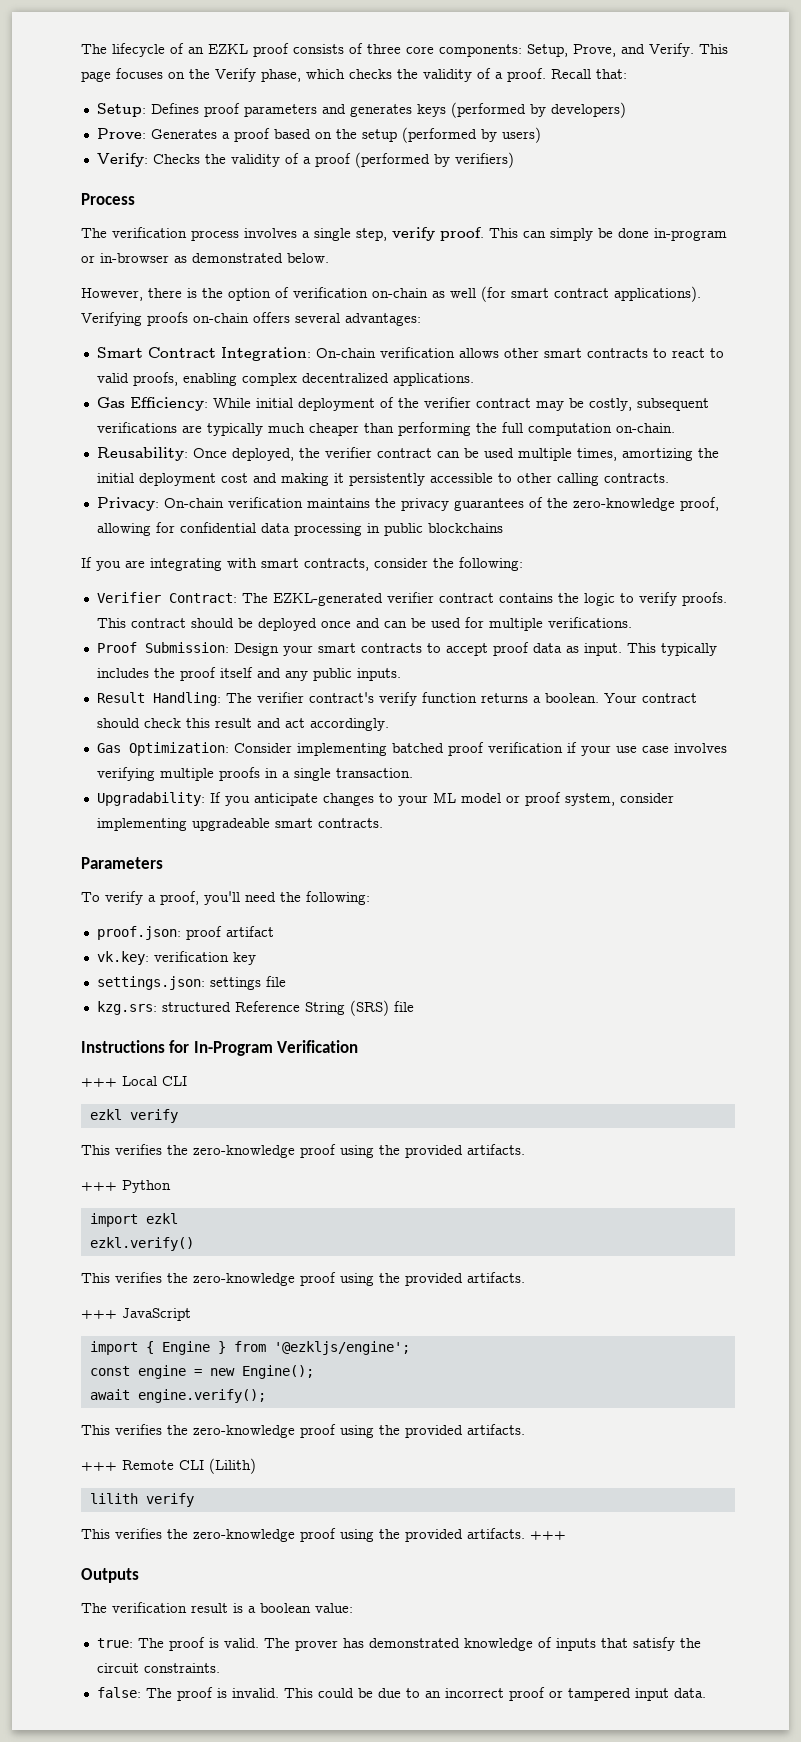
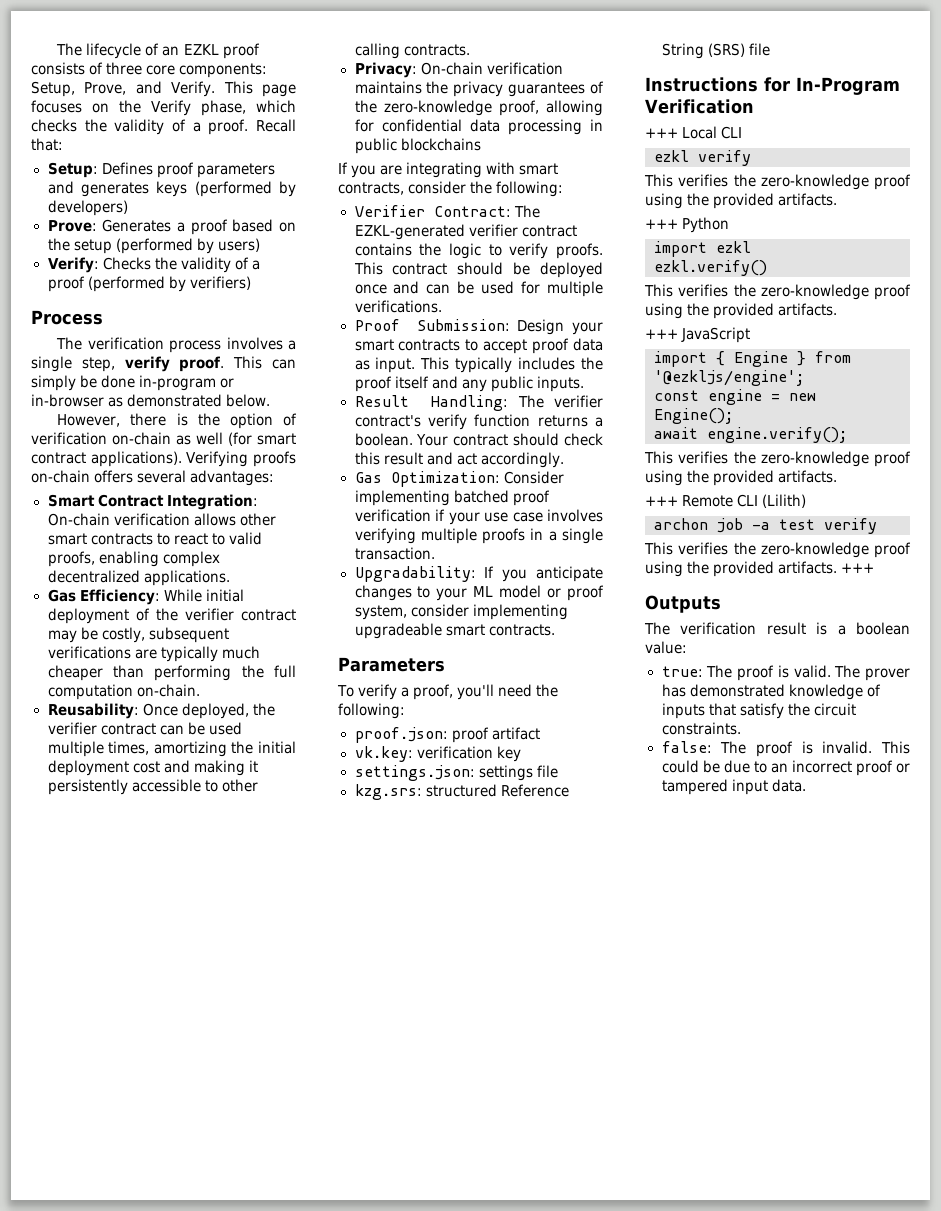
- lilith verify
+ archon job -a test verify

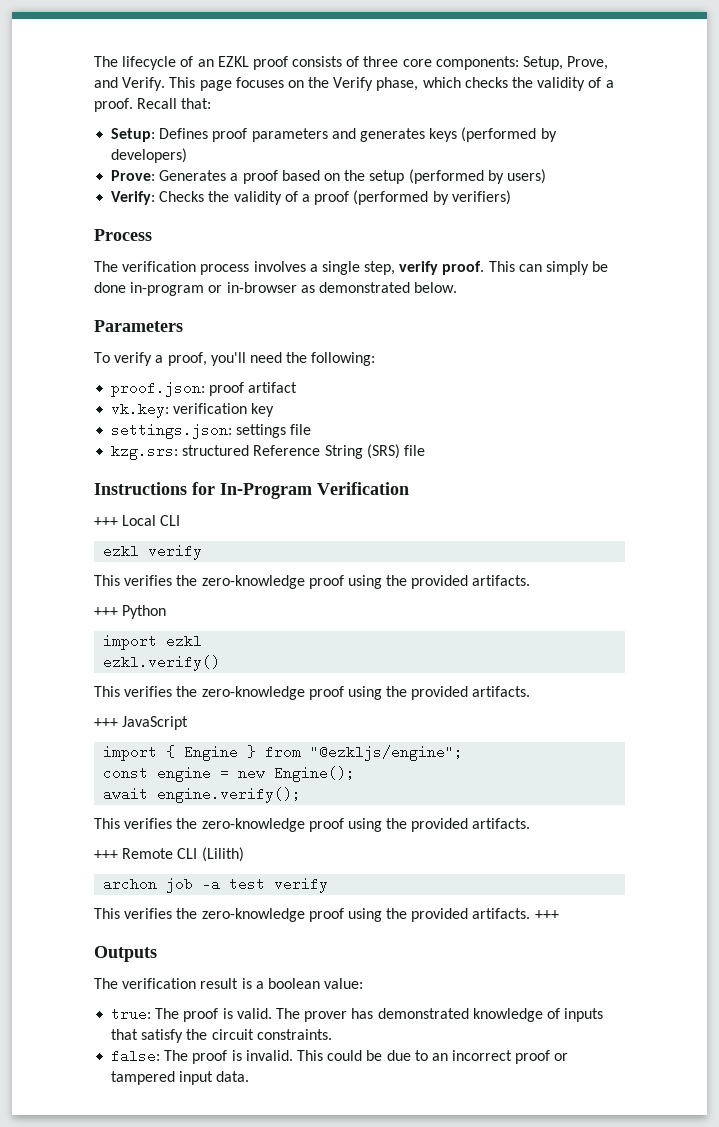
- However, there is the option of verification on-chain as well (for smart contract applications). Verifying proofs on-chain offers several advantages:
- Smart Contract Integration: On-chain verification allows other smart contracts to react to valid proofs, enabling complex decentralized applications.
- Gas Efficiency: While initial deployment of the verifier contract may be costly, subsequent verifications are typically much cheaper than performing the full computation on-chain.
- Reusability: Once deployed, the verifier contract can be used multiple times, amortizing the initial deployment cost and making it persistently accessible to other calling contracts.
- Privacy: On-chain verification maintains the privacy guarantees of the zero-knowledge proof, allowing for confidential data processing in public blockchains
- If you are integrating with smart contracts, consider the following:
- Verifier Contract: The EZKL-generated verifier contract contains the logic to verify proofs. This contract should be deployed once and can be used for multiple verifications.
- Proof Submission: Design your smart contracts to accept proof data as input. This typically includes the proof itself and any public inputs.
- Result Handling: The verifier contract's verify function returns a boolean. Your contract should check this result and act accordingly.
- Gas Optimization: Consider implementing batched proof verification if your use case involves verifying multiple proofs in a single transaction.
- Upgradability: If you anticipate changes to your ML model or proof system, consider implementing upgradeable smart contracts.
- import { Engine } from '@ezkljs/engine';
+ import { Engine } from "@ezkljs/engine";

